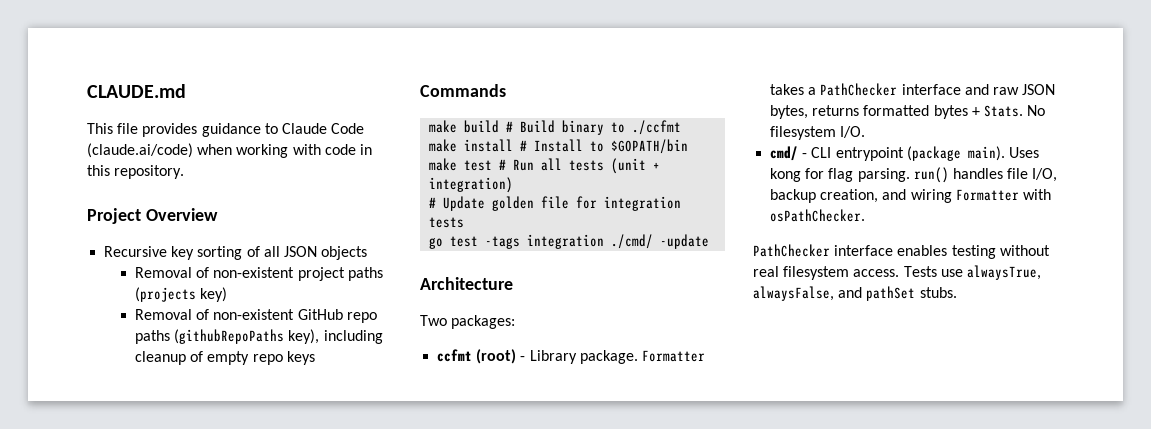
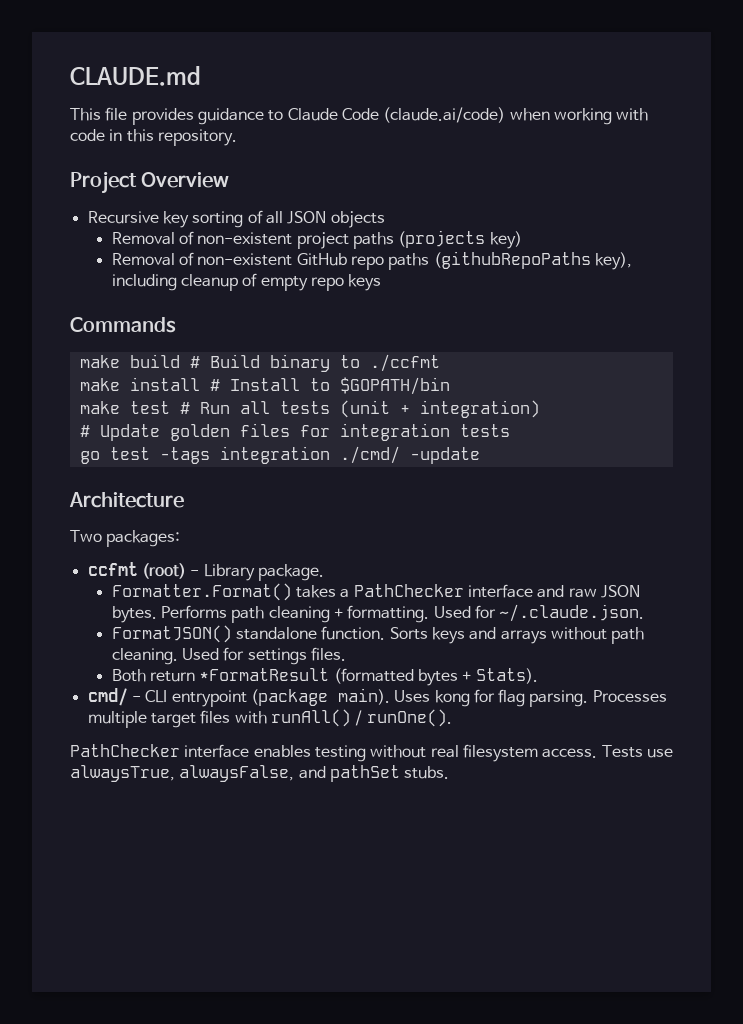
- # Update golden file for integration tests
+ # Update golden files for integration tests
- ccfmt (root) - Library package. Formatter takes a PathChecker interface and raw JSON bytes, returns formatted bytes + Stats. No filesystem I/O.
+ ccfmt (root) - Library package.
+ Formatter.Format() takes a PathChecker interface and raw JSON bytes. Performs path cleaning + formatting. Used for ~/.claude.json.
+ FormatJSON() standalone function. Sorts keys and arrays without path cleaning. Used for settings files.
+ Both return *FormatResult (formatted bytes + Stats).
- Uses kong for flag parsing. run() handles file I/O, backup creation, and wiring Formatter with osPathChecker.
+ Uses kong for flag parsing. Processes multiple target files with runAll() / runOne().

